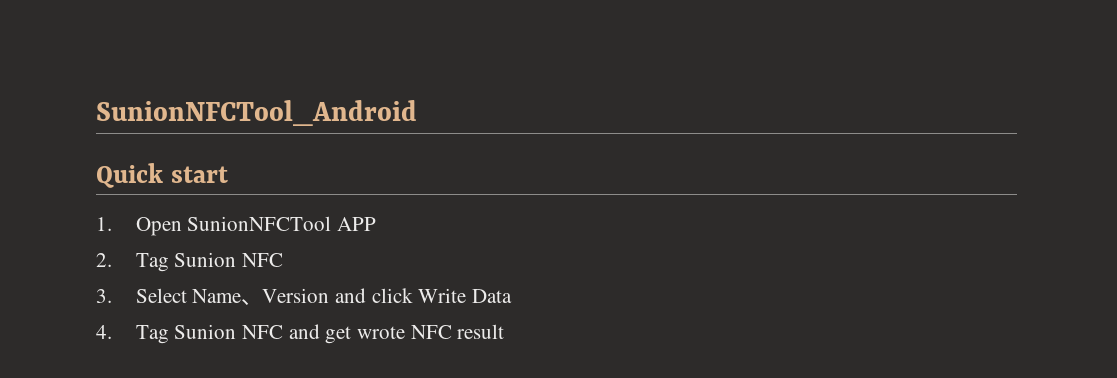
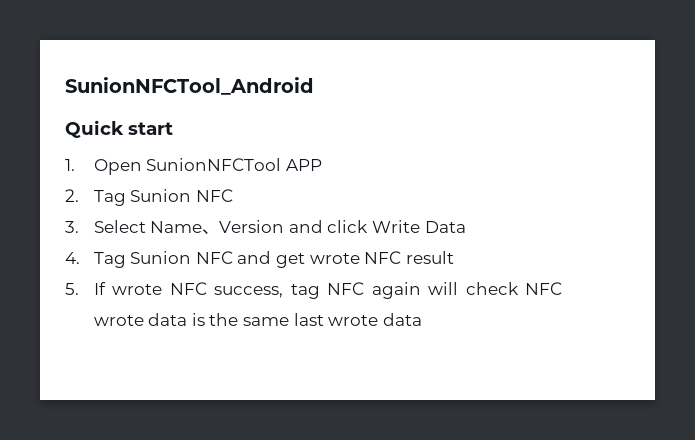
+ 5. If wrote NFC success, tag NFC again will check NFC wrote data is the same last wrote data

